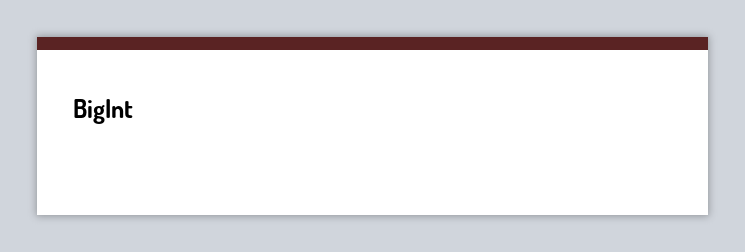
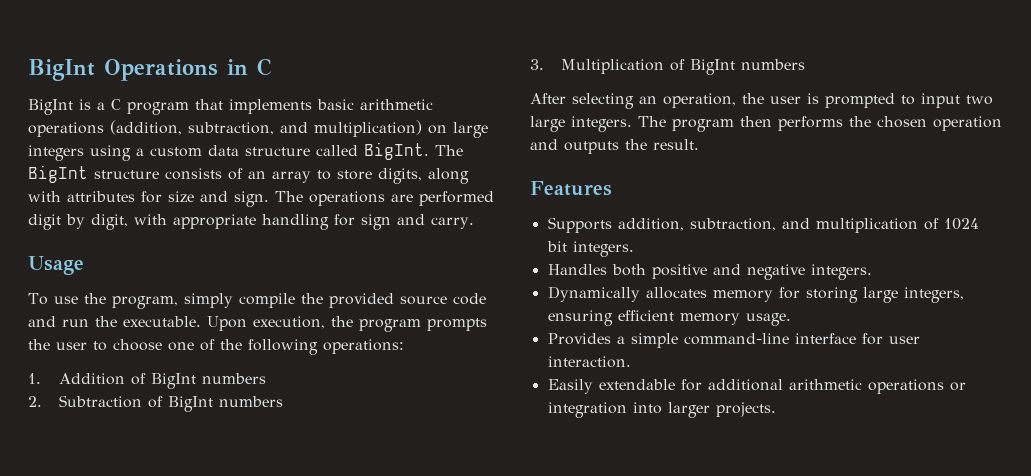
- BigInt
+ BigInt Operations in C
+ BigInt is a C program that implements basic arithmetic operations (addition, subtraction, and multiplication) on large integers using a custom data structure called BigInt. The BigInt structure consists of an array to store digits, along with attributes for size and sign. The operations are performed digit by digit, with appropriate handling for sign and carry.
+ Usage
+ To use the program, simply compile the provided source code and run the executable. Upon execution, the program prompts the user to choose one of the following operations:
+ 1. Addition of BigInt numbers
+ 2. Subtraction of BigInt numbers
+ 3. Multiplication of BigInt numbers
+ After selecting an operation, the user is prompted to input two large integers. The program then performs the chosen operation and outputs the result.
+ Features
+ Supports addition, subtraction, and multiplication of 1024 bit integers.
+ Handles both positive and negative integers.
+ Dynamically allocates memory for storing large integers, ensuring efficient memory usage.
+ Provides a simple command-line interface for user interaction.
+ Easily extendable for additional arithmetic operations or integration into larger projects.

